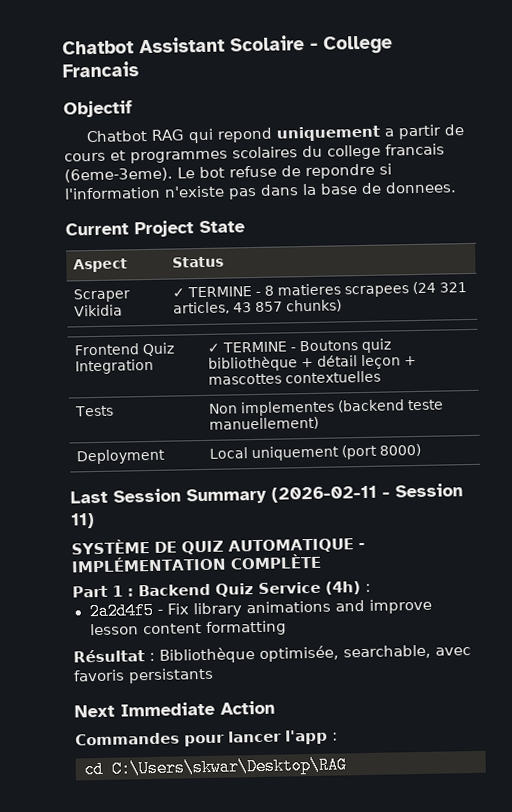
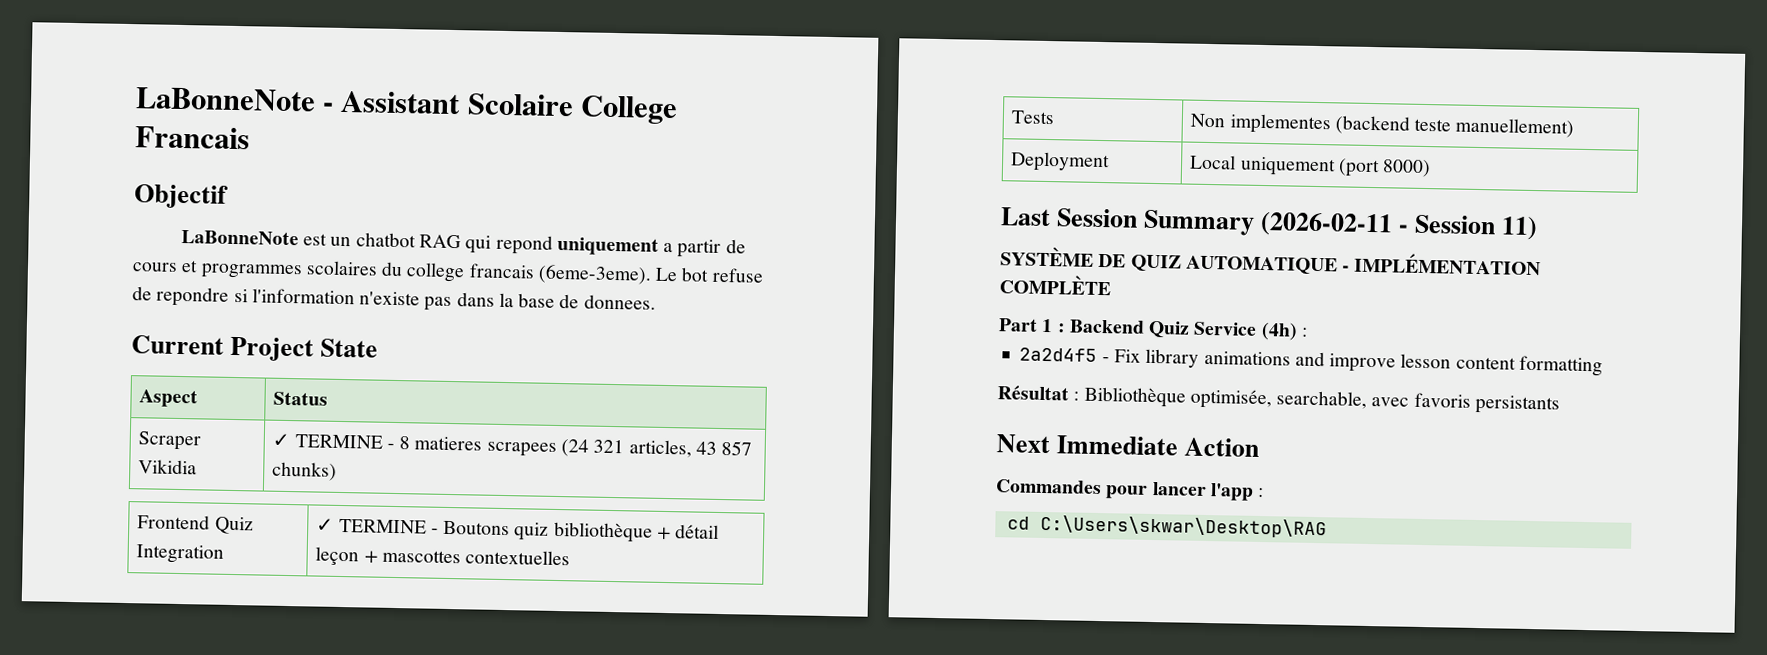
- Chatbot Assistant Scolaire - College Francais
+ LaBonneNote - Assistant Scolaire College Francais
- Chatbot RAG qui repond uniquement a partir de cours et programmes scolaires du college francais (6eme-3eme).
+ LaBonneNote est un chatbot RAG qui repond uniquement a partir de cours et programmes scolaires du college francais (6eme-3eme).

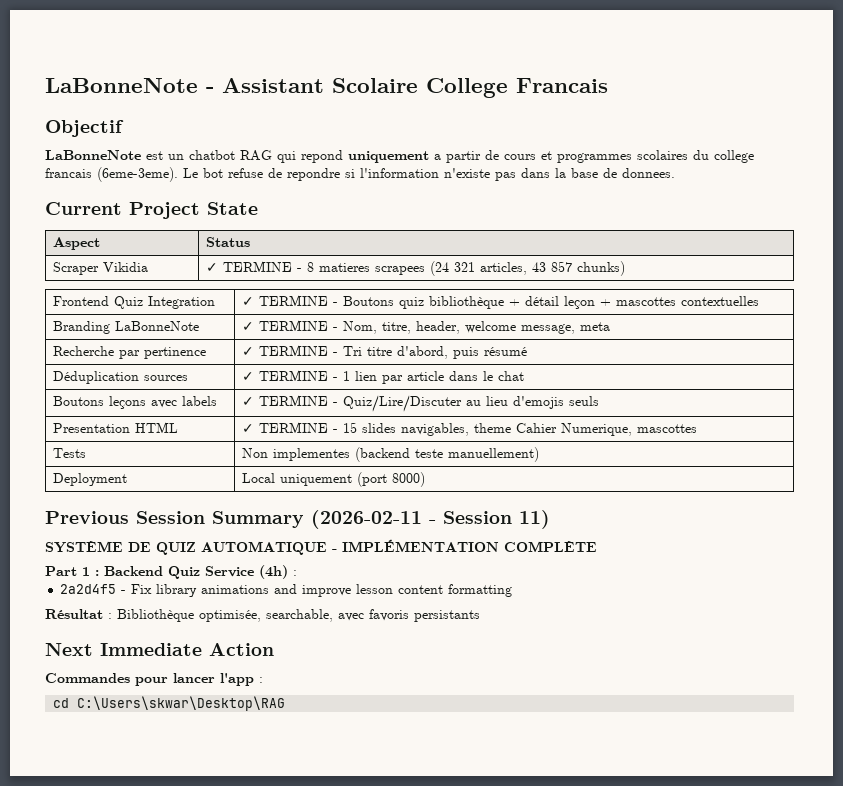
+ Branding LaBonneNote | ✓ TERMINE - Nom, titre, header, welcome message, meta
+ Recherche par pertinence | ✓ TERMINE - Tri titre d'abord, puis résumé
+ Déduplication sources | ✓ TERMINE - 1 lien par article dans le chat
+ Boutons leçons avec labels | ✓ TERMINE - Quiz/Lire/Discuter au lieu d'emojis seuls
+ Presentation HTML | ✓ TERMINE - 15 slides navigables, theme Cahier Numerique, mascottes
- Last Session Summary (2026-02-11 - Session 11)
+ Previous Session Summary (2026-02-11 - Session 11)

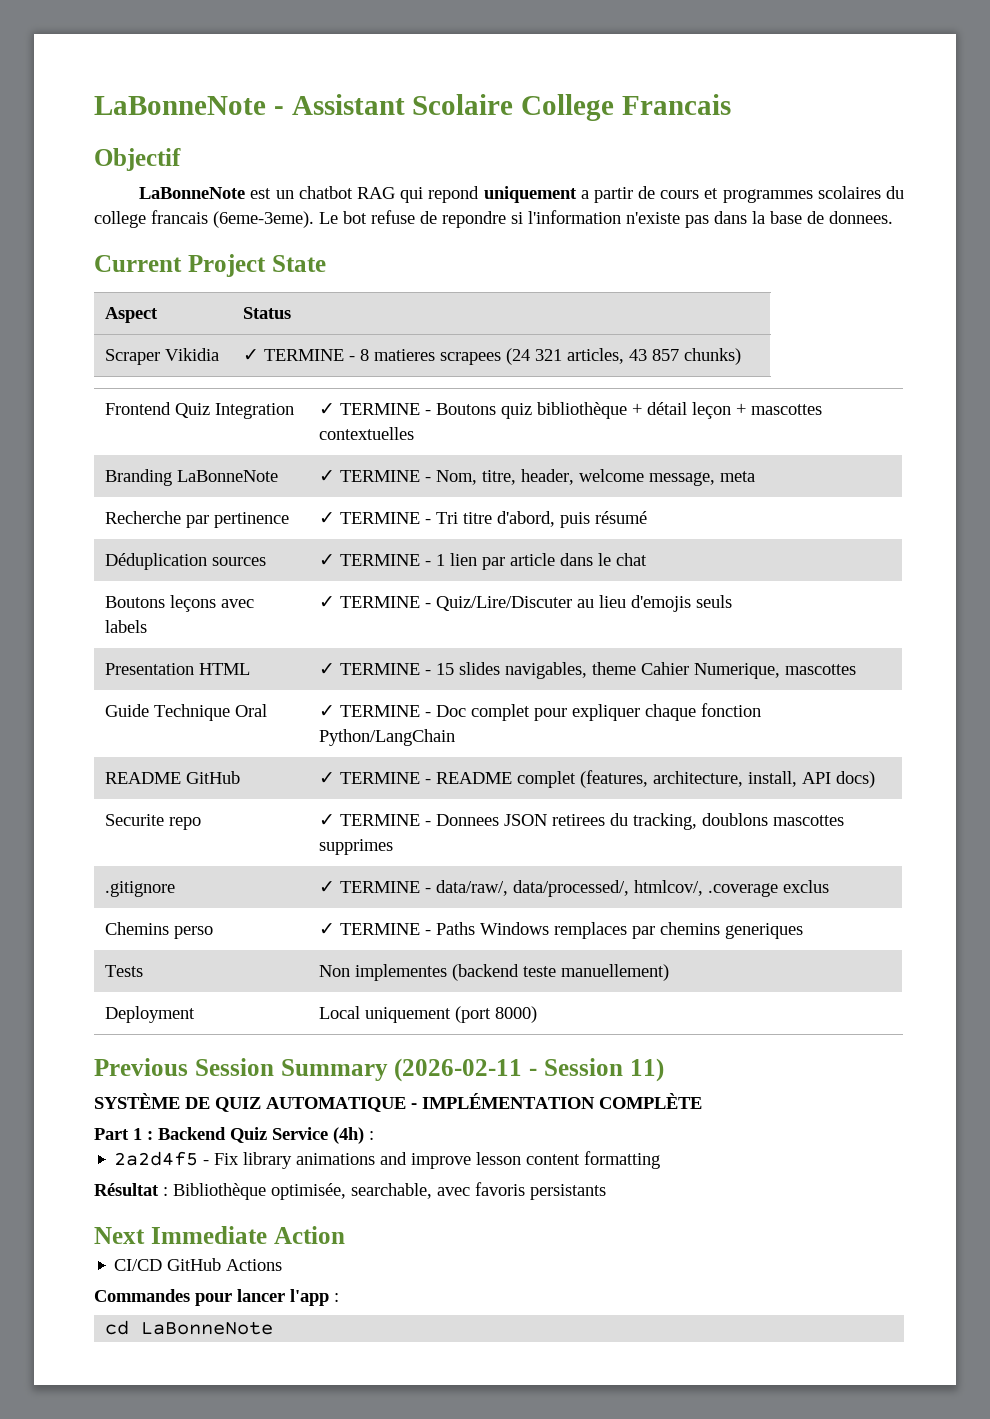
+ Guide Technique Oral | ✓ TERMINE - Doc complet pour expliquer chaque fonction Python/LangChain
+ README GitHub | ✓ TERMINE - README complet (features, architecture, install, API docs)
+ Securite repo | ✓ TERMINE - Donnees JSON retirees du tracking, doublons mascottes supprimes
+ .gitignore | ✓ TERMINE - data/raw/, data/processed/, htmlcov/, .coverage exclus
+ Chemins perso | ✓ TERMINE - Paths Windows remplaces par chemins generiques
+ CI/CD GitHub Actions
- cd C:\Users\skwar\Desktop\RAG
+ cd LaBonneNote

